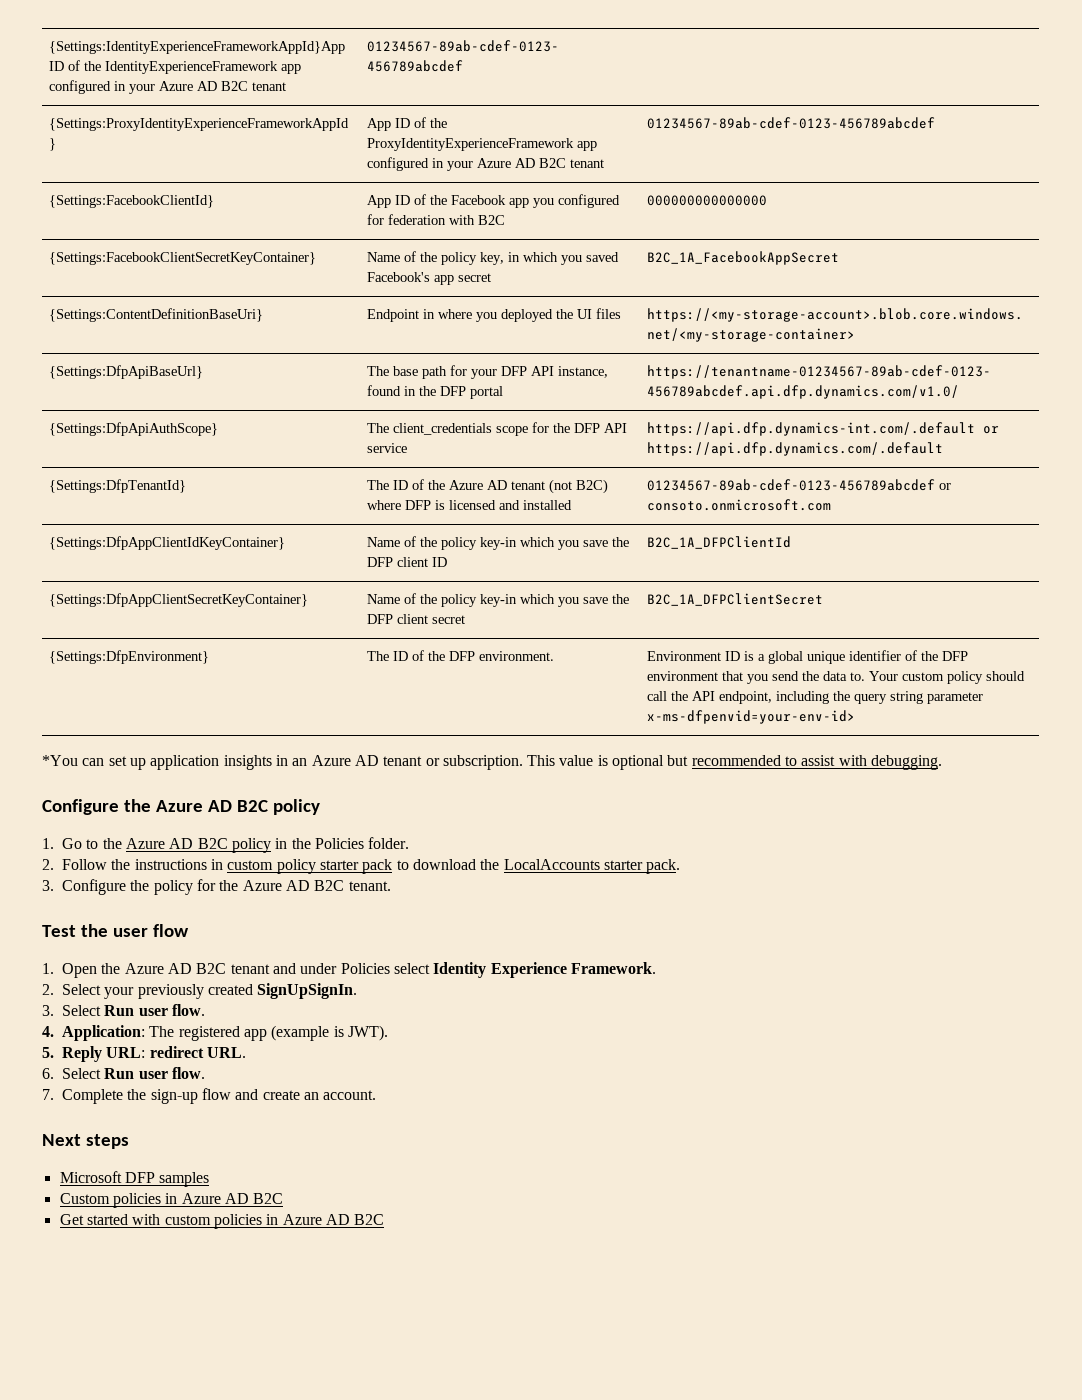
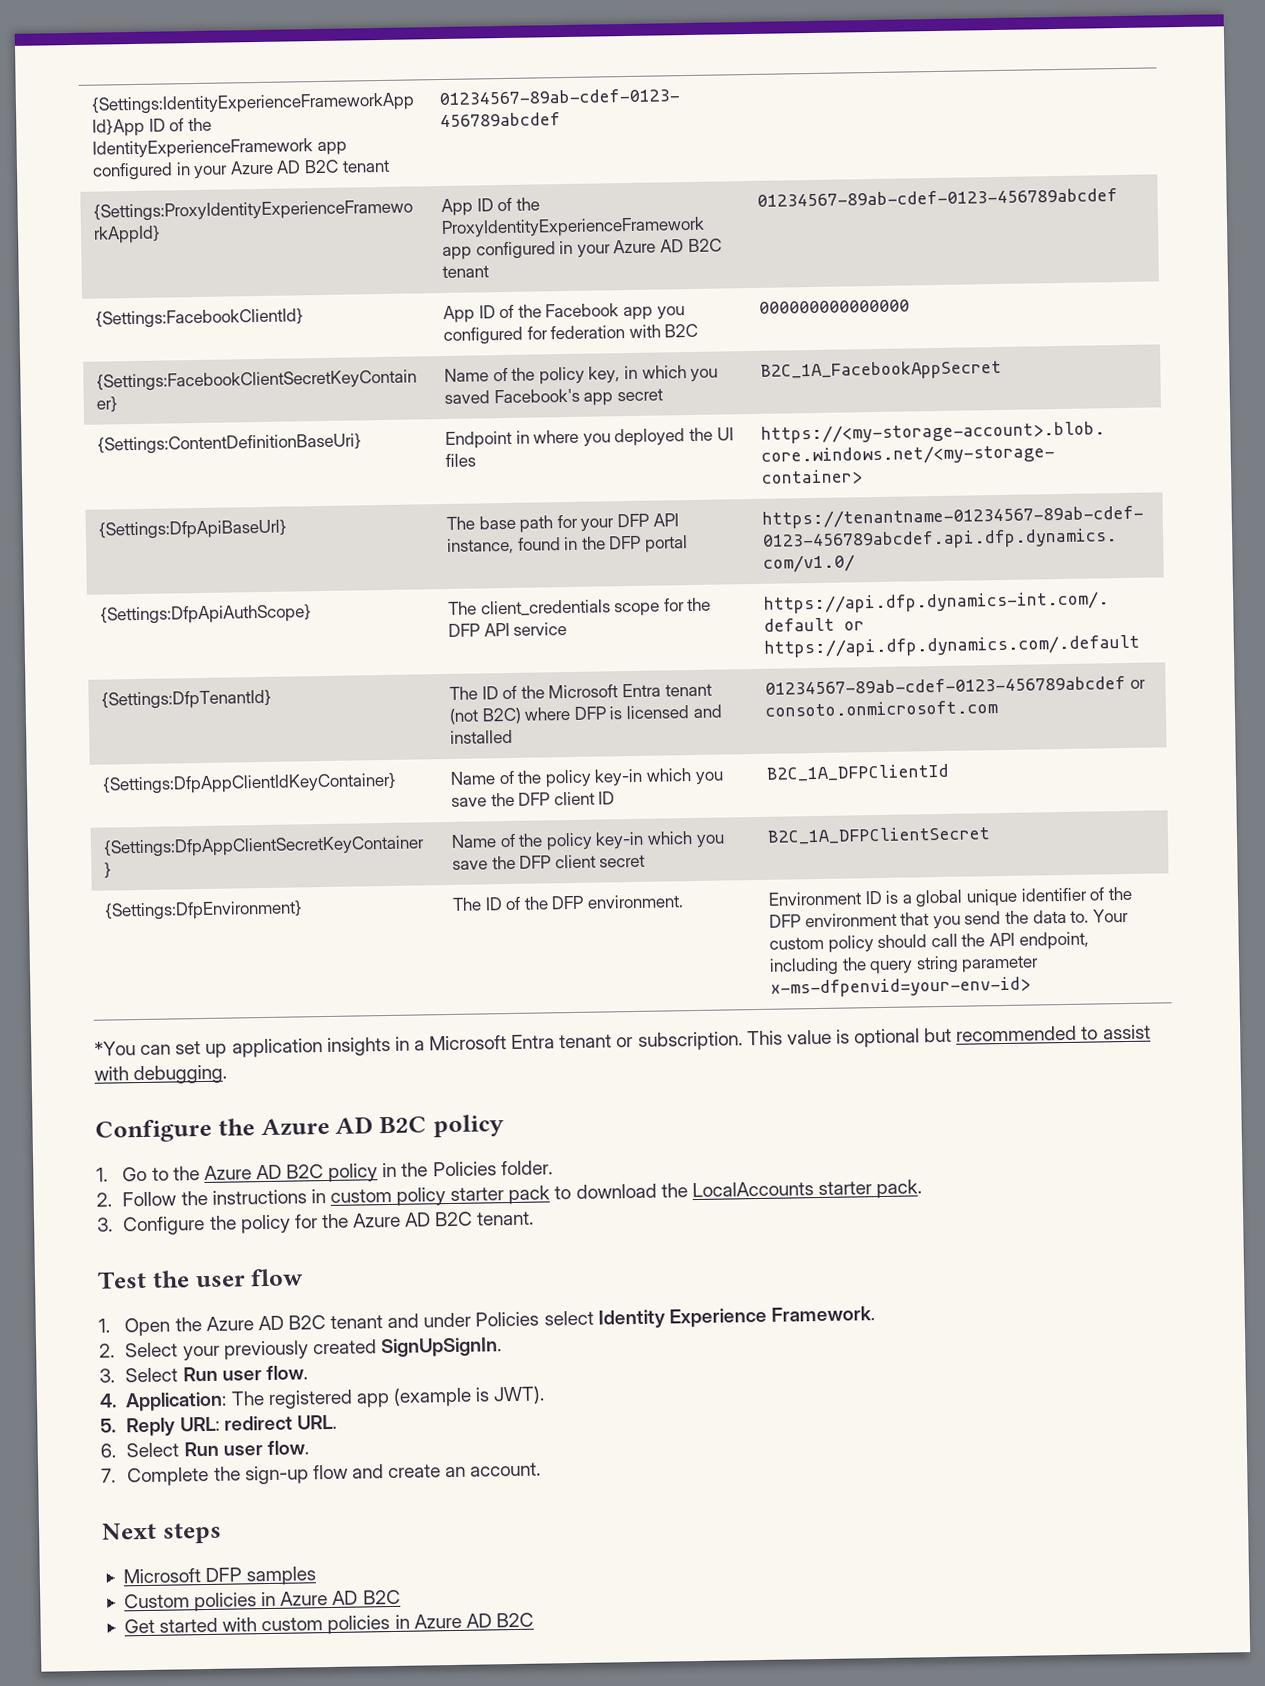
- {Settings:DfpTenantId} | The ID of the Azure AD tenant (not B2C) where DFP is licensed and installed | 01234567-89ab-cdef-0123-456789abcdef or consoto.onmicrosoft.com
+ {Settings:DfpTenantId} | The ID of the Microsoft Entra tenant (not B2C) where DFP is licensed and installed | 01234567-89ab-cdef-0123-456789abcdef or consoto.onmicrosoft.com
- *You can set up application insights in an Azure AD tenant or subscription.
+ *You can set up application insights in a Microsoft Entra tenant or subscription.

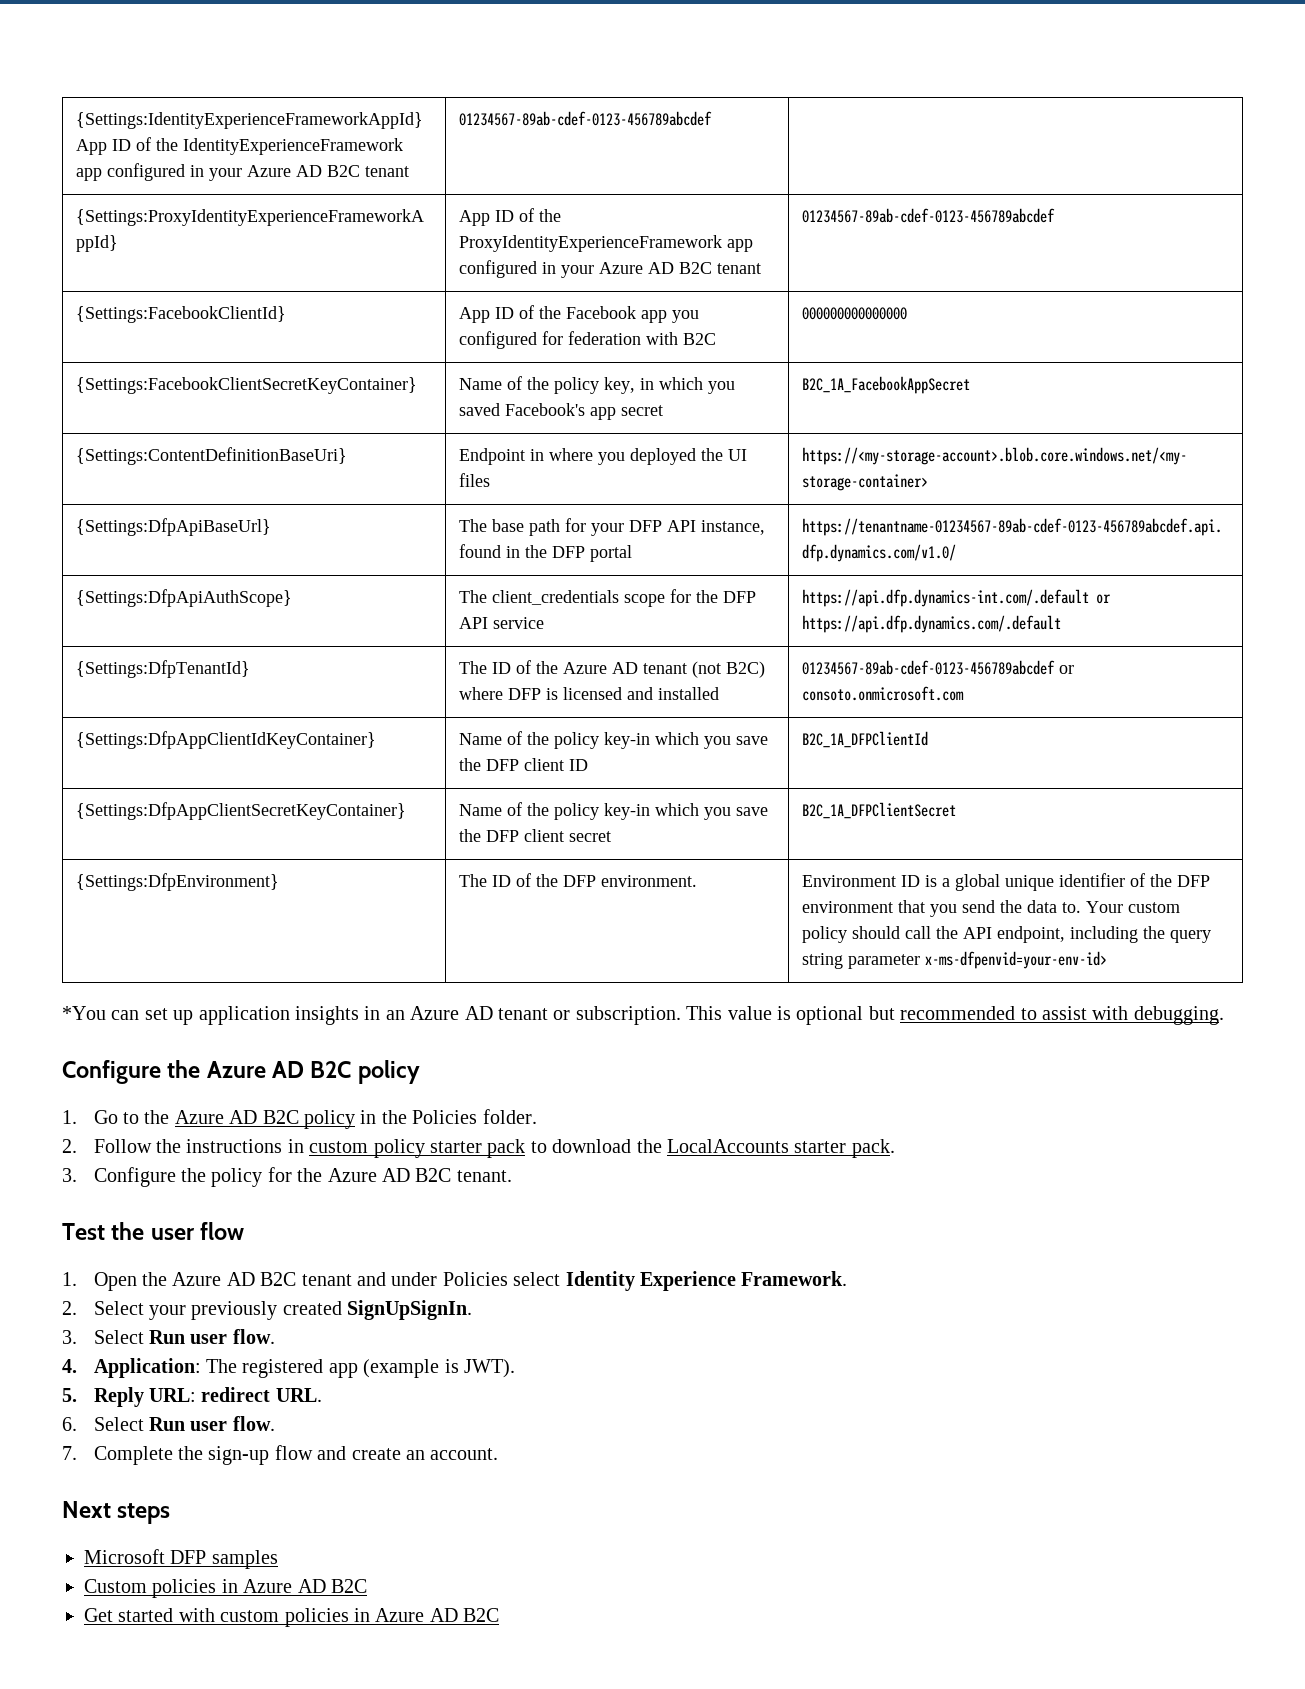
- {Settings:DfpTenantId} | The ID of the Microsoft Entra tenant (not B2C) where DFP is licensed and installed | 01234567-89ab-cdef-0123-456789abcdef or consoto.onmicrosoft.com
+ {Settings:DfpTenantId} | The ID of the Azure AD tenant (not B2C) where DFP is licensed and installed | 01234567-89ab-cdef-0123-456789abcdef or consoto.onmicrosoft.com
- *You can set up application insights in a Microsoft Entra tenant or subscription.
+ *You can set up application insights in an Azure AD tenant or subscription.

